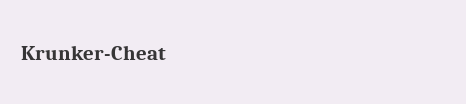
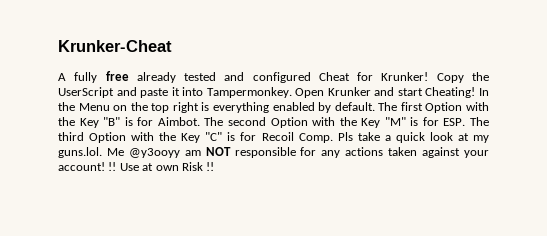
+ A fully free already tested and configured Cheat for Krunker! Copy the UserScript and paste it into Tampermonkey. Open Krunker and start Cheating! In the Menu on the top right is everything enabled by default. The first Option with the Key "B" is for Aimbot. The second Option with the Key "M" is for ESP. The third Option with the Key "C" is for Recoil Comp. Pls take a quick look at my guns.lol. Me @y3ooyy am NOT responsible for any actions taken against your account! !! Use at own Risk !!

